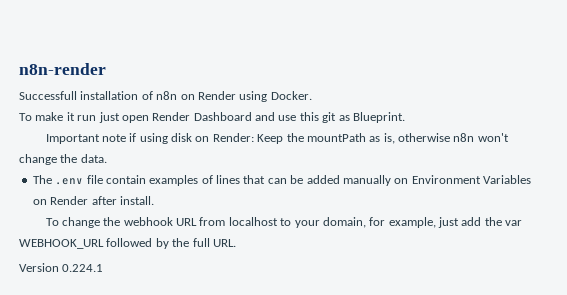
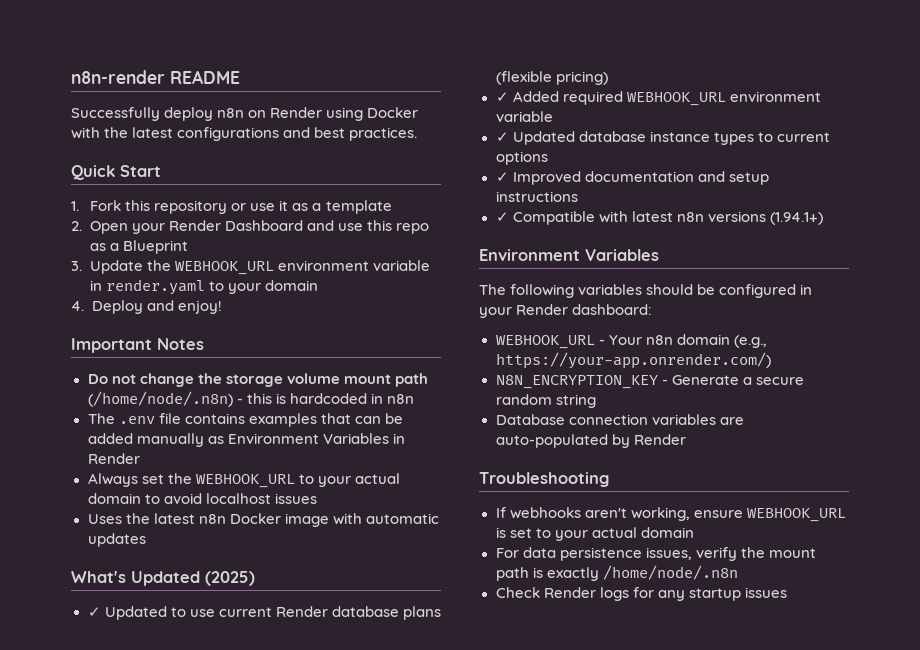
- n8n-render
- Successfull installation of n8n on Render using Docker.
- To make it run just open Render Dashboard and use this git as Blueprint.
- Important note if using disk on Render: Keep the mountPath as is, otherwise n8n won't change the data.
+ n8n-render README
+ Successfully deploy n8n on Render using Docker with the latest configurations and best practices.
+ Quick Start
+ 1. Fork this repository or use it as a template
+ 2. Open your Render Dashboard and use this repo as a Blueprint
+ 3. Update the WEBHOOK_URL environment variable in render.yaml to your domain
+ 4. Deploy and enjoy!
+ Important Notes
+ Do not change the storage volume mount path (/home/node/.n8n) - this is hardcoded in n8n
- The .env file contain examples of lines that can be added manually on Environment Variables on Render after install.
- To change the webhook URL from localhost to your domain, for example, just add the var WEBHOOK_URL followed by the full URL.
- Version 0.224.1
+ The .env file contains examples that can be added manually as Environment Variables in Render
+ Always set the WEBHOOK_URL to your actual domain to avoid localhost issues
+ Uses the latest n8n Docker image with automatic updates
+ What's Updated (2025)
+ ✓ Updated to use current Render database plans (flexible pricing)
+ ✓ Added required WEBHOOK_URL environment variable
+ ✓ Updated database instance types to current options
+ ✓ Improved documentation and setup instructions
+ ✓ Compatible with latest n8n versions (1.94.1+)
+ Environment Variables
+ The following variables should be configured in your Render dashboard:
+ WEBHOOK_URL - Your n8n domain (e.g., https://your-app.onrender.com/)
+ N8N_ENCRYPTION_KEY - Generate a secure random string
+ Database connection variables are auto-populated by Render
+ Troubleshooting
+ If webhooks aren't working, ensure WEBHOOK_URL is set to your actual domain
+ For data persistence issues, verify the mount path is exactly /home/node/.n8n
+ Check Render logs for any startup issues

